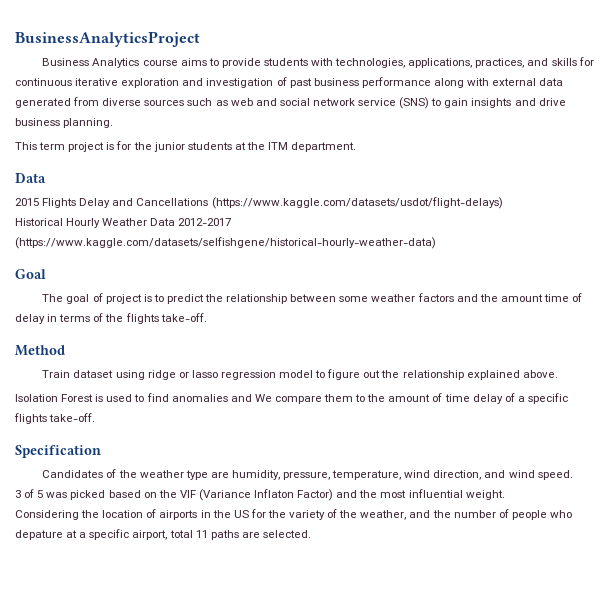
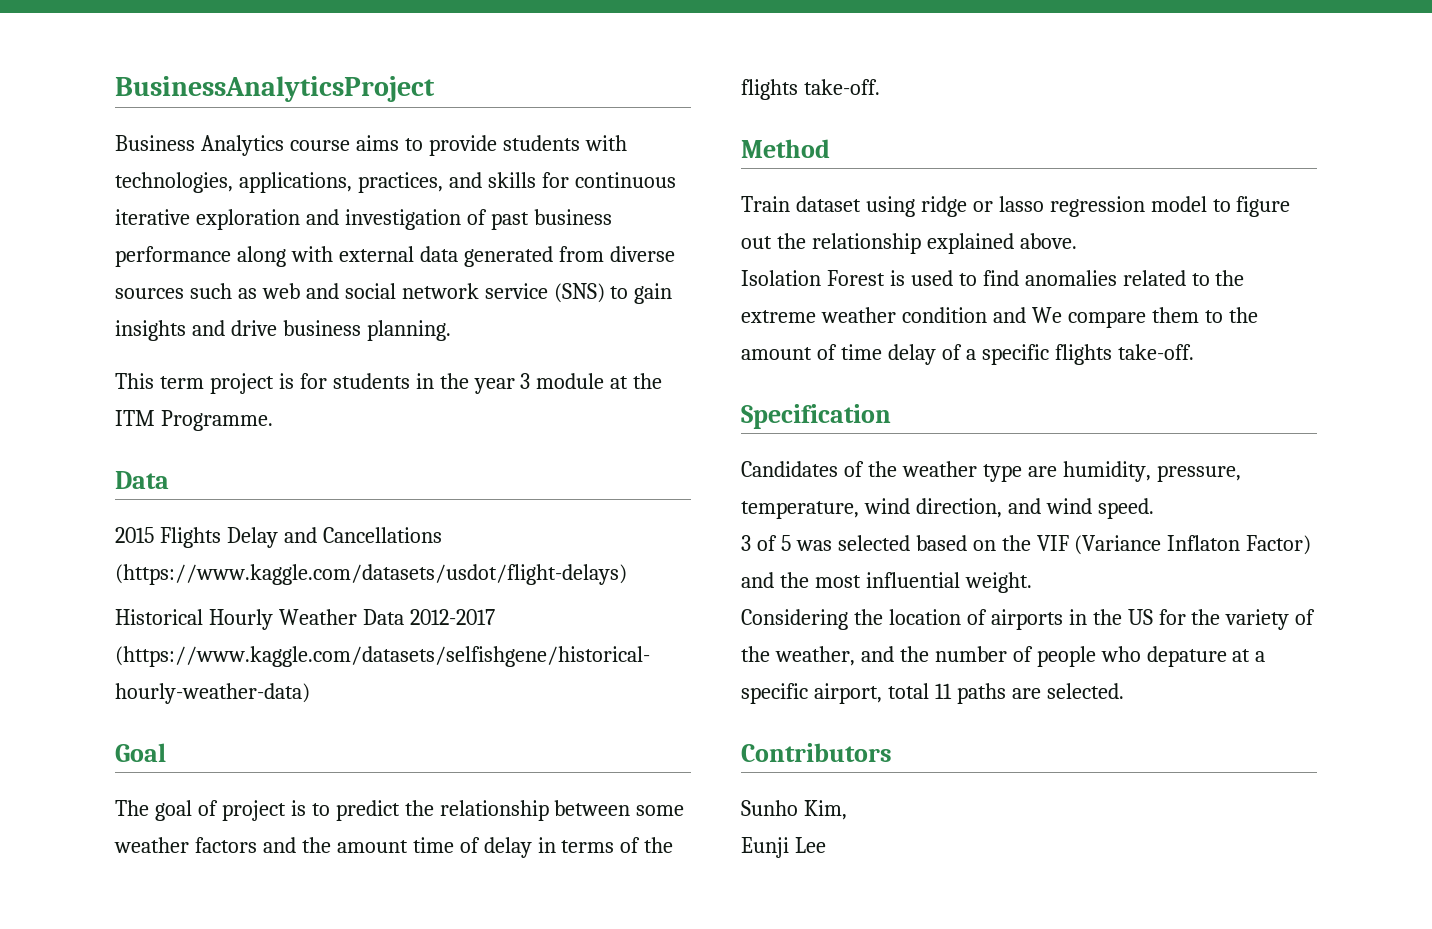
- This term project is for the junior students at the ITM department.
+ This term project is for students in the year 3 module at the ITM Programme.
- Isolation Forest is used to find anomalies and We compare them to the amount of time delay of a specific flights take-off.
+ Isolation Forest is used to find anomalies related to the extreme weather condition and We compare them to the amount of time delay of a specific flights take-off.
- 3 of 5 was picked based on the VIF (Variance Inflaton Factor) and the most influential weight.
+ 3 of 5 was selected based on the VIF (Variance Inflaton Factor) and the most influential weight.
+ Contributors
+ Sunho Kim,
+ Eunji Lee

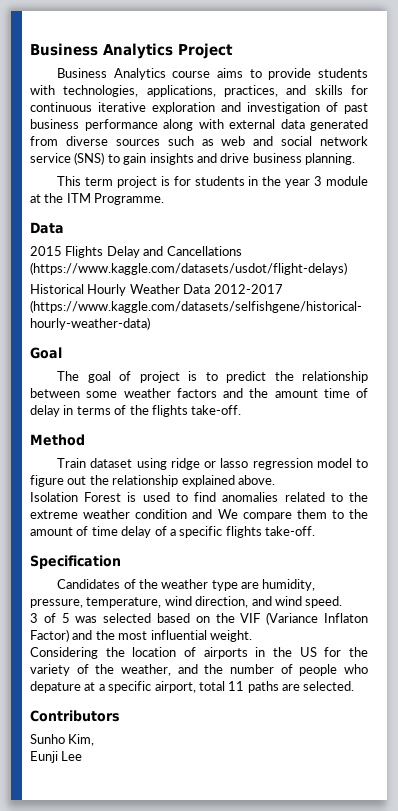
- BusinessAnalyticsProject
+ Business Analytics Project

